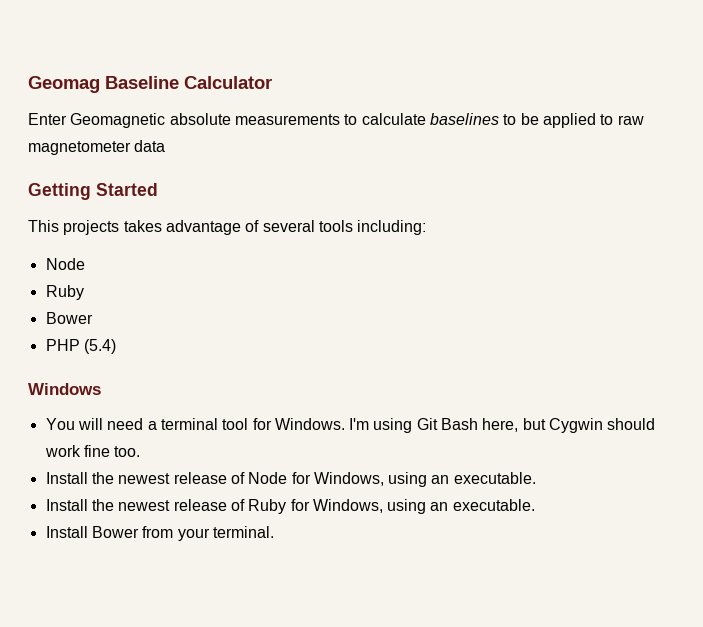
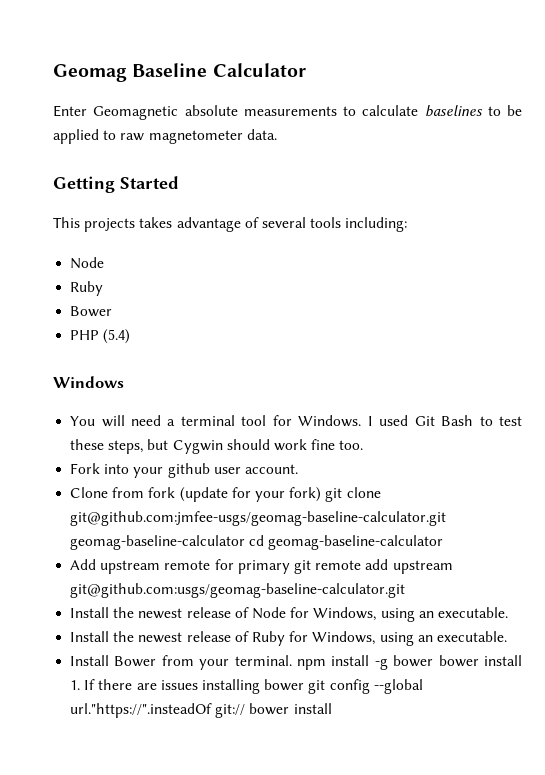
- Enter Geomagnetic absolute measurements to calculate baselines to be applied to raw magnetometer data
+ Enter Geomagnetic absolute measurements to calculate baselines to be applied to raw magnetometer data.
- I'm using Git Bash here, but Cygwin should work fine too.
+ I used Git Bash to test these steps, but Cygwin should work fine too.
+ Fork into your github user account.
+ Clone from fork (update for your fork) git clone git@github.com:jmfee-usgs/geomag-baseline-calculator.git geomag-baseline-calculator cd geomag-baseline-calculator
+ Add upstream remote for primary git remote add upstream git@github.com:usgs/geomag-baseline-calculator.git
- Install Bower from your terminal.
+ Install Bower from your terminal. npm install -g bower bower install 1. If there are issues installing bower git config --global url."https://".insteadOf git:// bower install

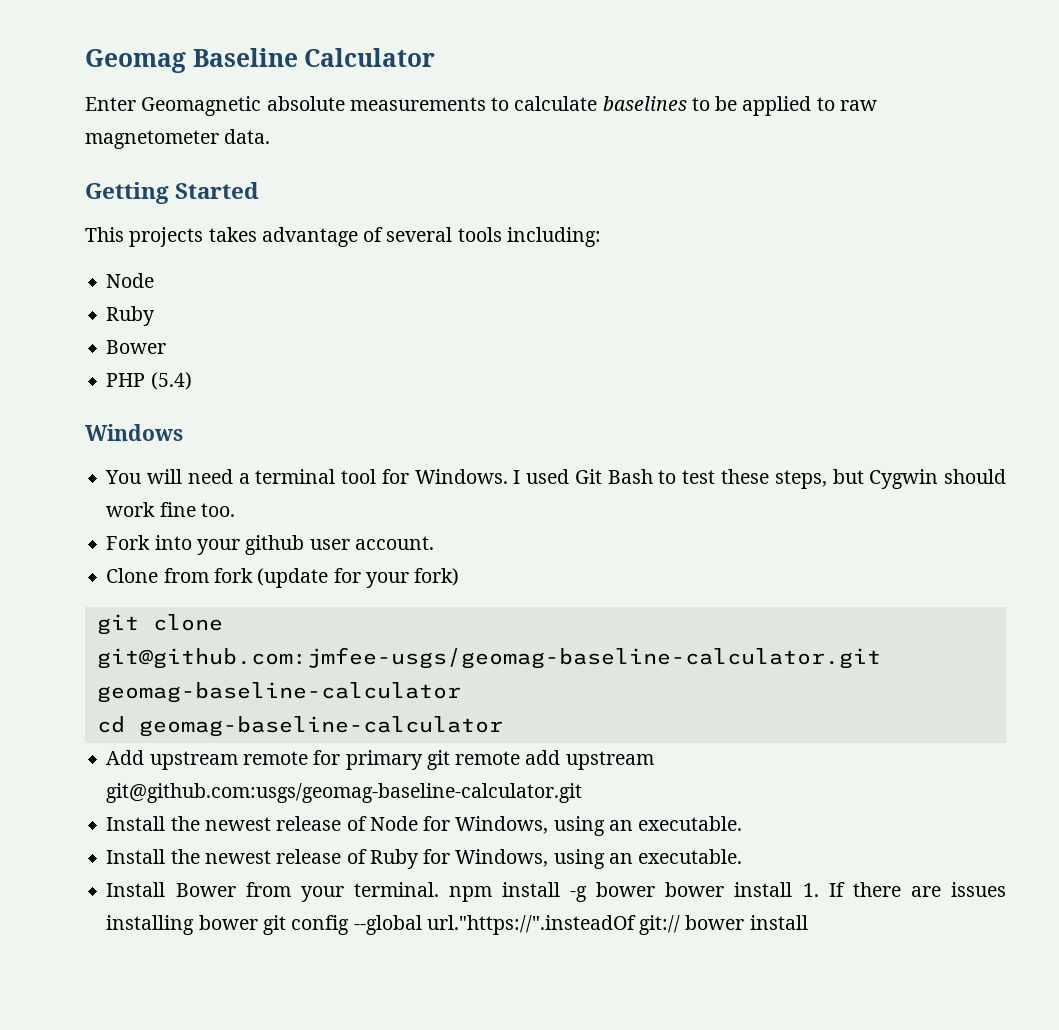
- Clone from fork (update for your fork) git clone git@github.com:jmfee-usgs/geomag-baseline-calculator.git geomag-baseline-calculator cd geomag-baseline-calculator
+ Clone from fork (update for your fork)
+ git clone git@github.com:jmfee-usgs/geomag-baseline-calculator.git geomag-baseline-calculator
+ cd geomag-baseline-calculator

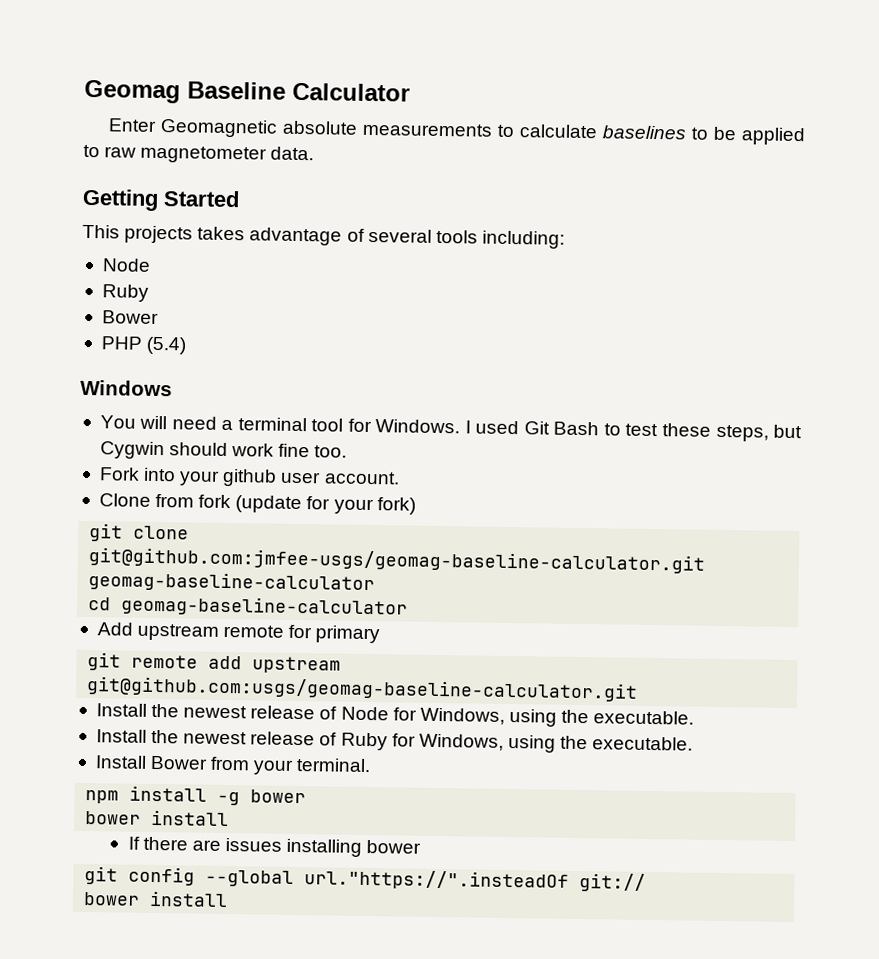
- Add upstream remote for primary git remote add upstream git@github.com:usgs/geomag-baseline-calculator.git
+ Add upstream remote for primary
+ git remote add upstream git@github.com:usgs/geomag-baseline-calculator.git
- Install the newest release of Node for Windows, using an executable.
+ Install the newest release of Node for Windows, using the executable.
- Install the newest release of Ruby for Windows, using an executable.
+ Install the newest release of Ruby for Windows, using the executable.
- Install Bower from your terminal. npm install -g bower bower install 1. If there are issues installing bower git config --global url."https://".insteadOf git:// bower install
+ Install Bower from your terminal.
+ npm install -g bower
+ bower install
+ If there are issues installing bower
+ git config --global url."https://".insteadOf git://
+ bower install

